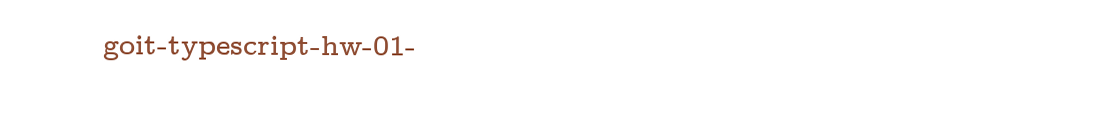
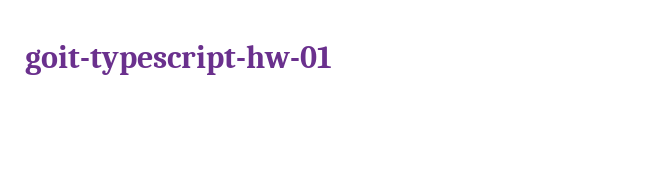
- goit-typescript-hw-01-
+ goit-typescript-hw-01

